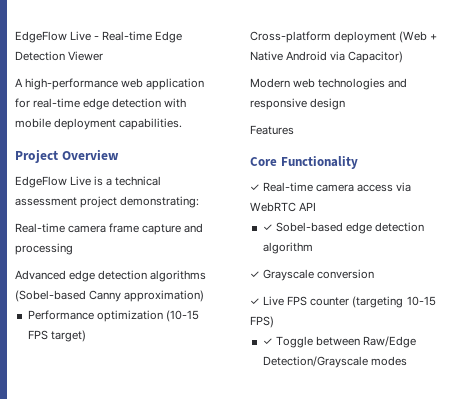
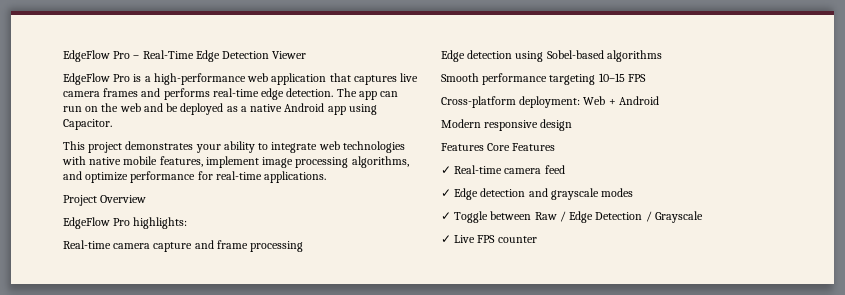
- EdgeFlow Live - Real-time Edge Detection Viewer
+ EdgeFlow Pro – Real-Time Edge Detection Viewer
- A high-performance web application for real-time edge detection with mobile deployment capabilities.
+ EdgeFlow Pro is a high-performance web application that captures live camera frames and performs real-time edge detection. The app can run on the web and be deployed as a native Android app using Capacitor.
+ This project demonstrates your ability to integrate web technologies with native mobile features, implement image processing algorithms, and optimize performance for real-time applications.
  Project Overview
- EdgeFlow Live is a technical assessment project demonstrating:
- Real-time camera frame capture and processing
+ EdgeFlow Pro highlights:
+ Real-time camera capture and frame processing
- Advanced edge detection algorithms (Sobel-based Canny approximation)
- Performance optimization (10-15 FPS target)
+ Edge detection using Sobel-based algorithms
+ Smooth performance targeting 10–15 FPS
- Cross-platform deployment (Web + Native Android via Capacitor)
+ Cross-platform deployment: Web + Android
- Modern web technologies and responsive design
+ Modern responsive design
- Features
- Core Functionality
+ Features Core Features
- ✓ Real-time camera access via WebRTC API
- ✓ Sobel-based edge detection algorithm
- ✓ Grayscale conversion
+ ✓ Real-time camera feed
+ ✓ Edge detection and grayscale modes
+ ✓ Toggle between Raw / Edge Detection / Grayscale
- ✓ Live FPS counter (targeting 10-15 FPS)
- ✓ Toggle between Raw/Edge Detection/Grayscale modes
+ ✓ Live FPS counter

